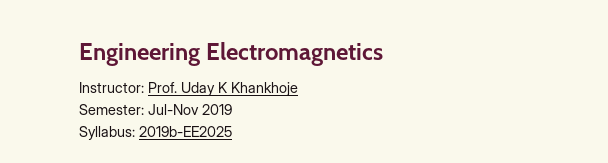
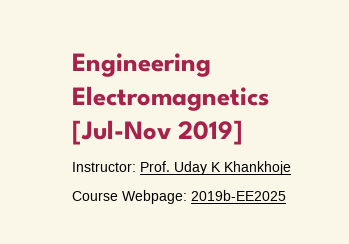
- Engineering Electromagnetics
+ Engineering Electromagnetics [Jul-Nov 2019]
- Semester: Jul-Nov 2019
- Syllabus: 2019b-EE2025
+ Course Webpage: 2019b-EE2025

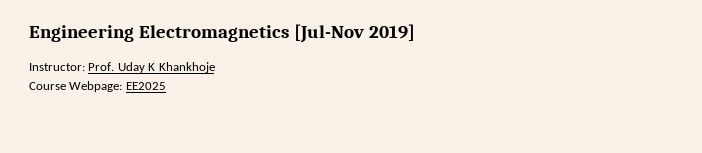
- Course Webpage: 2019b-EE2025
+ Course Webpage: EE2025

